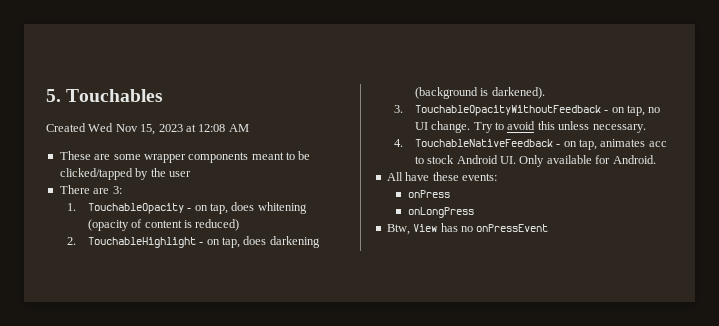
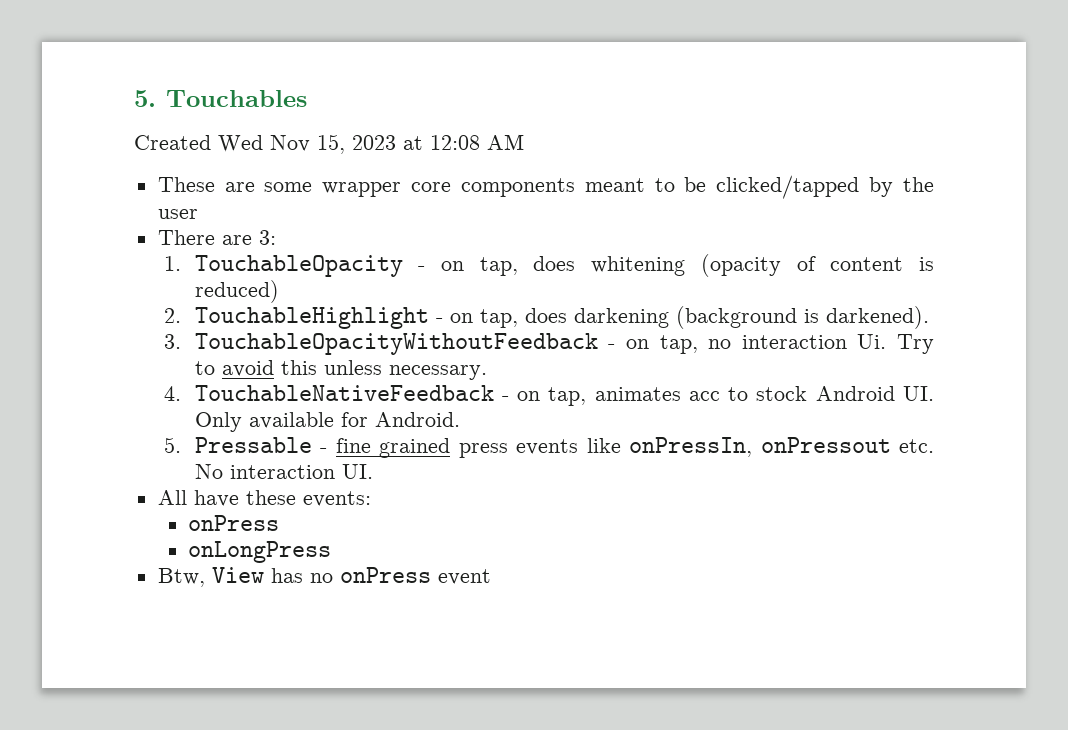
- These are some wrapper components meant to be clicked/tapped by the user
+ These are some wrapper core components meant to be clicked/tapped by the user
- 3. TouchableOpacityWithoutFeedback - on tap, no UI change. Try to avoid this unless necessary.
+ 3. TouchableOpacityWithoutFeedback - on tap, no interaction Ui. Try to avoid this unless necessary.
+ 5. Pressable - fine grained press events like onPressIn, onPressout etc. No interaction UI.
- Btw, View has no onPressEvent
+ Btw, View has no onPress event

